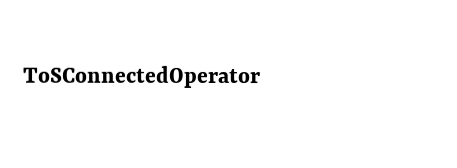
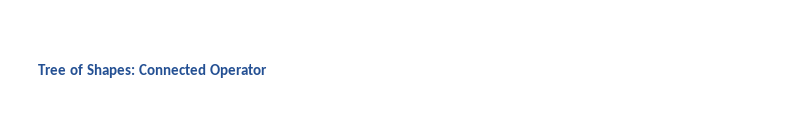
- ToSConnectedOperator
+ Tree of Shapes: Connected Operator

